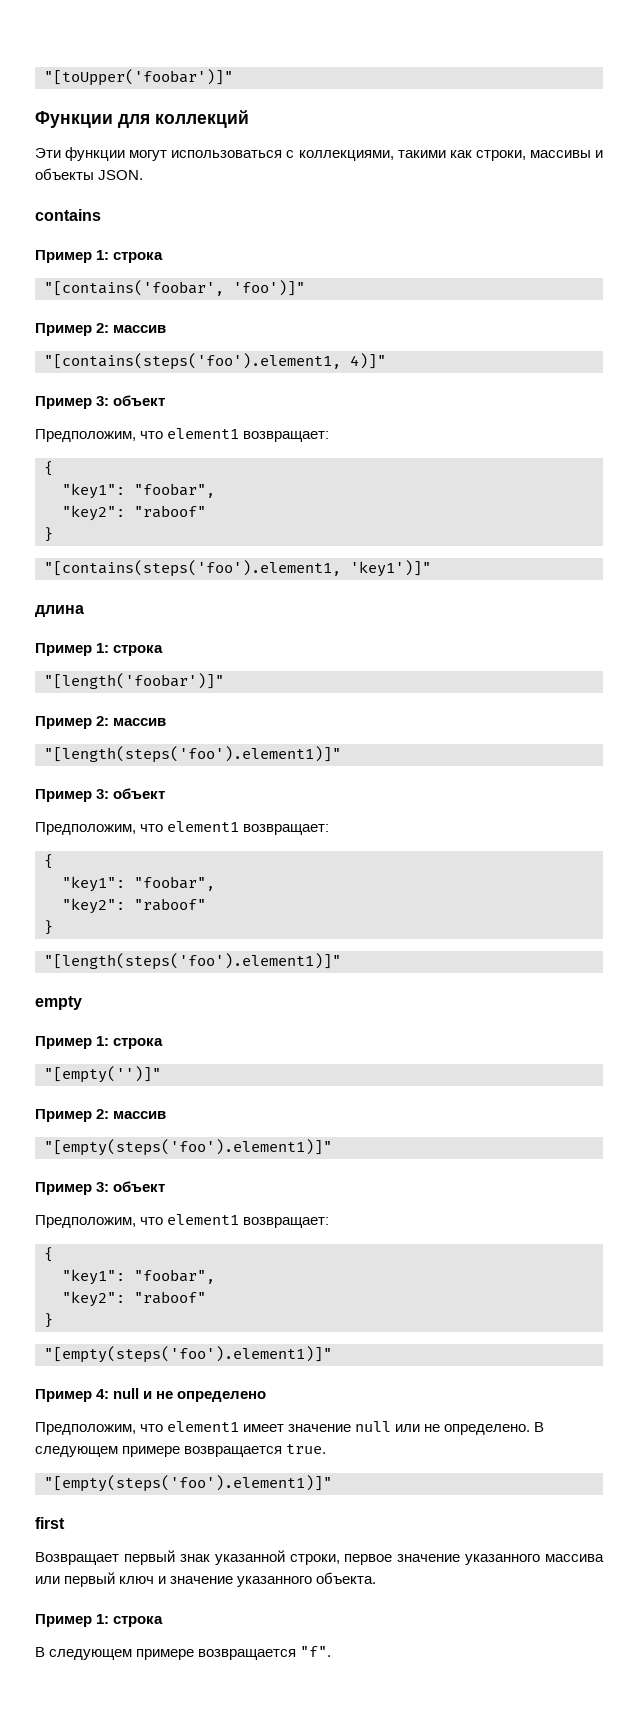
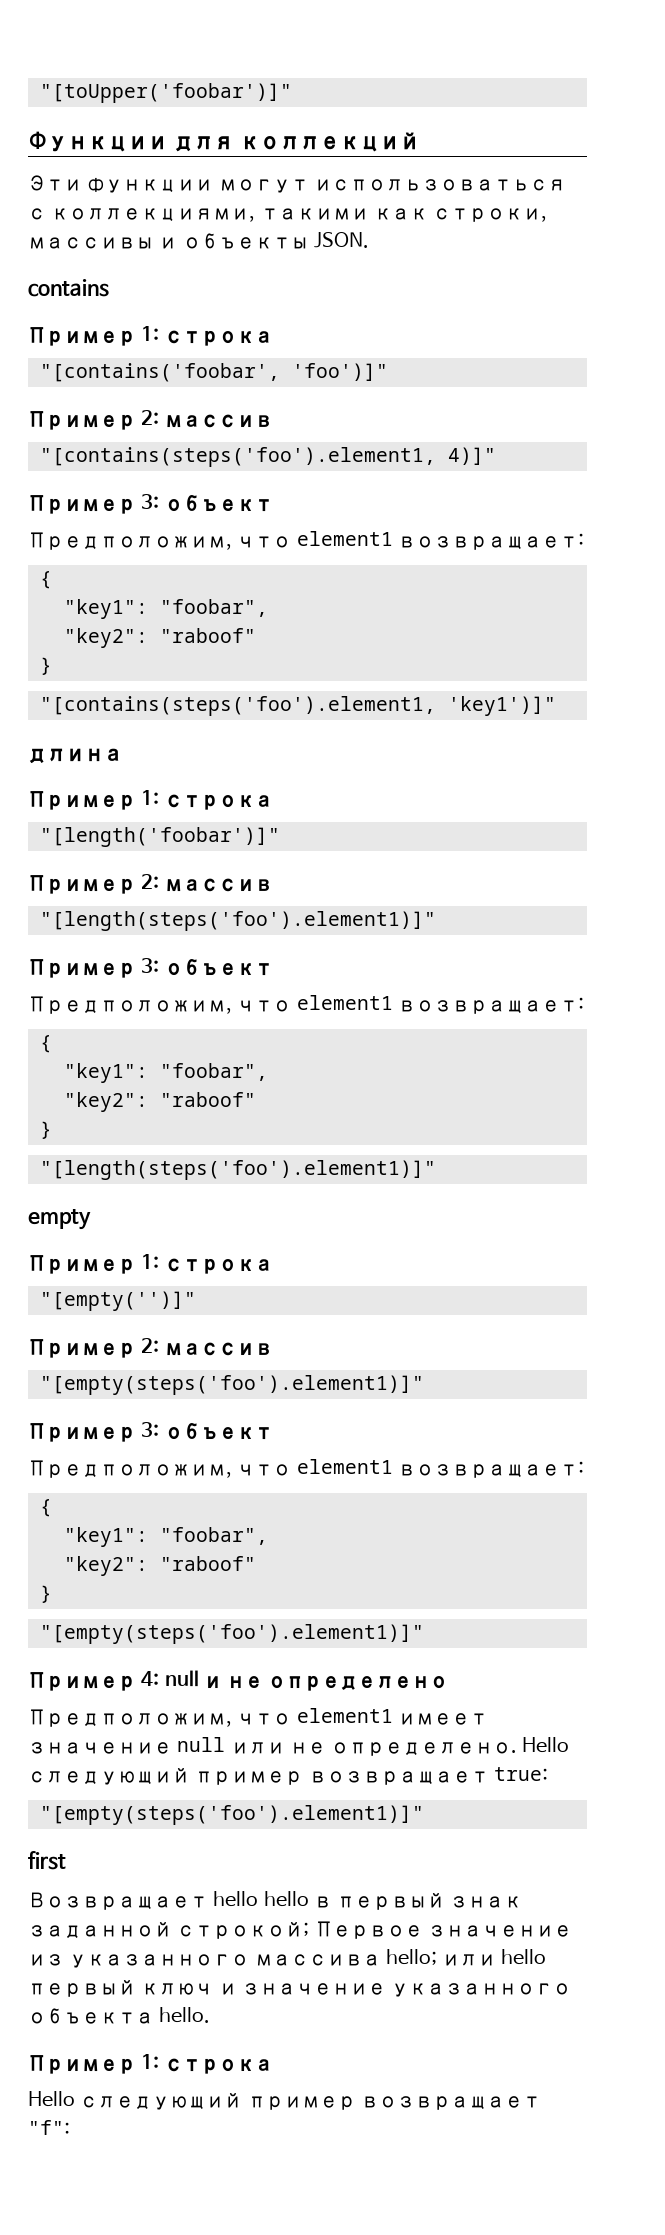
- В следующем примере возвращается true.
+ Hello следующий пример возвращает true:
  "[empty(steps('foo').element1)]"
  first
- Возвращает первый знак указанной строки, первое значение указанного массива или первый ключ и значение указанного объекта.
+ Возвращает hello hello в первый знак заданной строкой; Первое значение из указанного массива hello; или hello первый ключ и значение указанного объекта hello.
  Пример 1: строка
- В следующем примере возвращается "f".
+ Hello следующий пример возвращает "f":

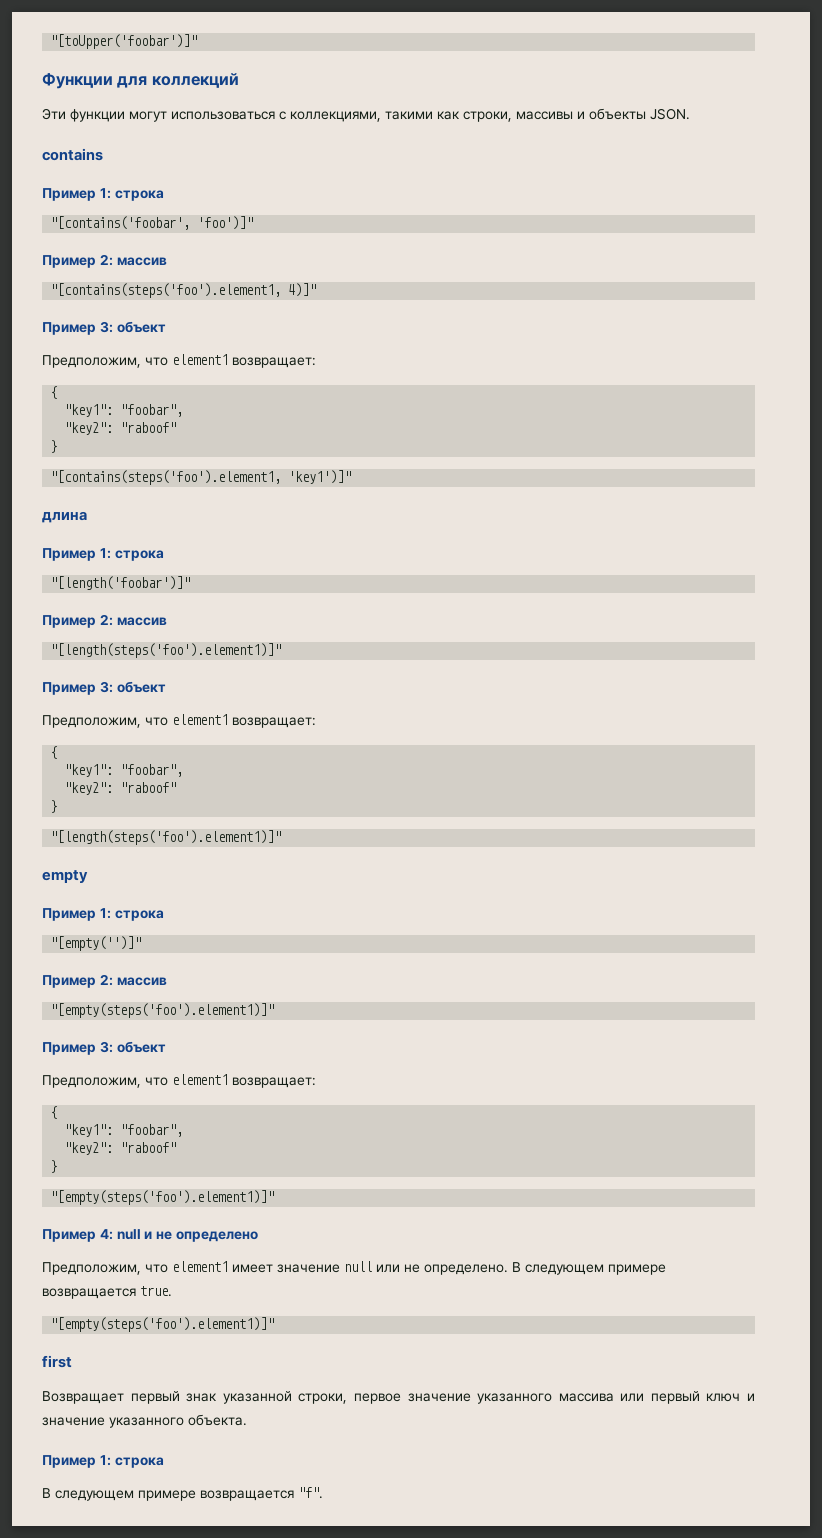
- Hello следующий пример возвращает true:
+ В следующем примере возвращается true.
  "[empty(steps('foo').element1)]"
  first
- Возвращает hello hello в первый знак заданной строкой; Первое значение из указанного массива hello; или hello первый ключ и значение указанного объекта hello.
+ Возвращает первый знак указанной строки, первое значение указанного массива или первый ключ и значение указанного объекта.
  Пример 1: строка
- Hello следующий пример возвращает "f":
+ В следующем примере возвращается "f".

